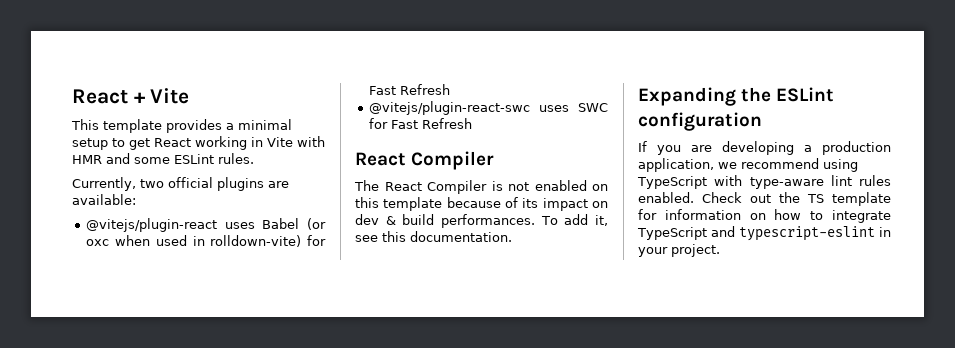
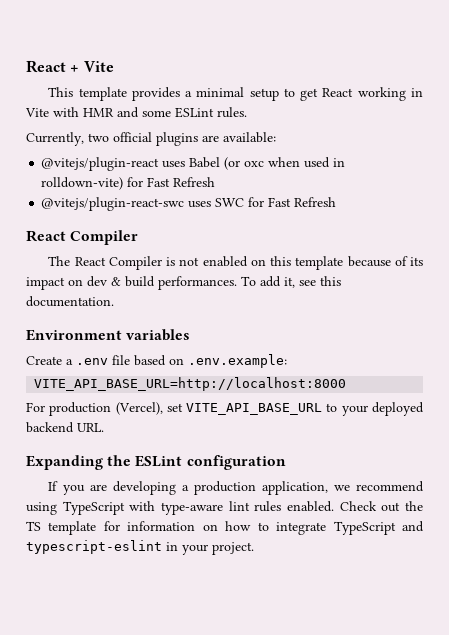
+ Environment variables
+ Create a .env file based on .env.example:
+ VITE_API_BASE_URL=http://localhost:8000
+ For production (Vercel), set VITE_API_BASE_URL to your deployed backend URL.

